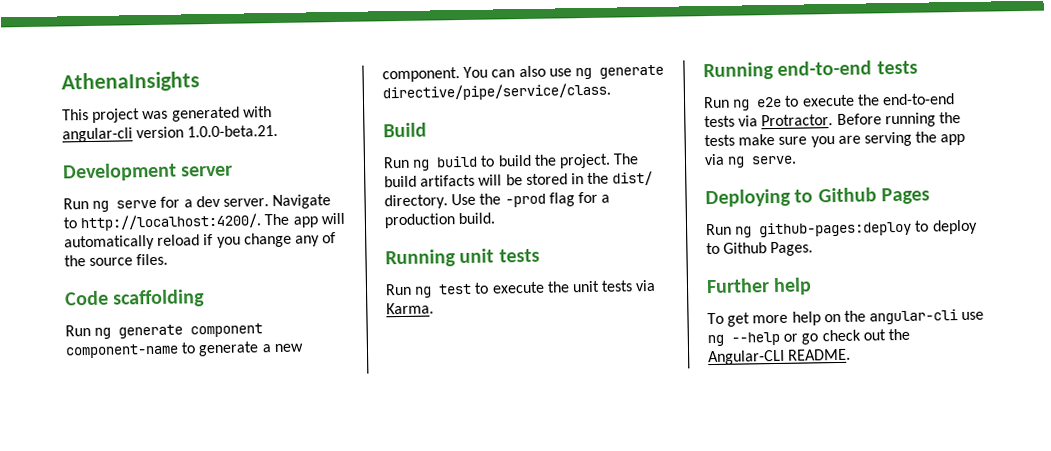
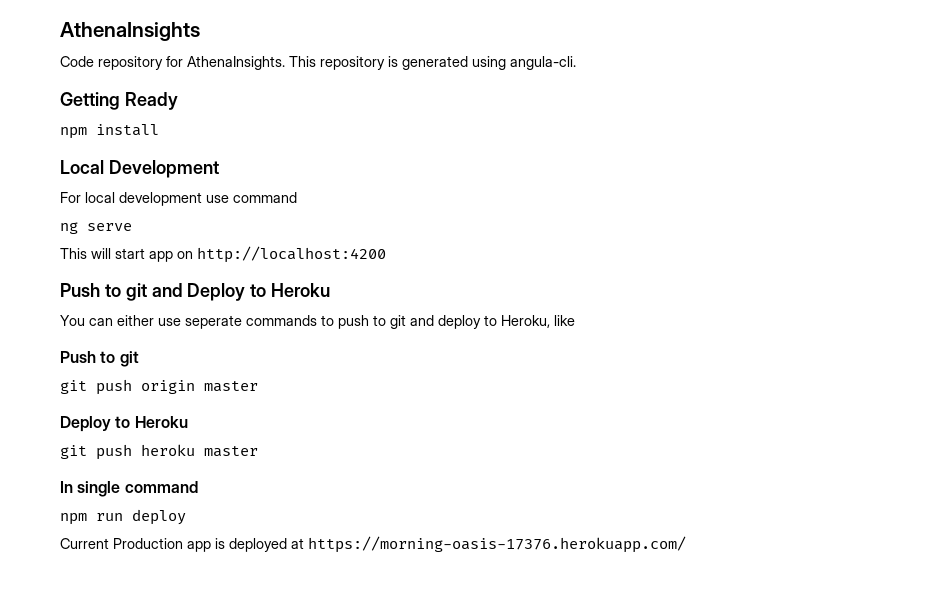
- This project was generated with angular-cli version 1.0.0-beta.21.
- Development server
- Run ng serve for a dev server. Navigate to http://localhost:4200/. The app will automatically reload if you change any of the source files.
- Code scaffolding
- Run ng generate component component-name to generate a new component. You can also use ng generate directive/pipe/service/class.
- Build
- Run ng build to build the project. The build artifacts will be stored in the dist/ directory. Use the -prod flag for a production build.
- Running unit tests
- Run ng test to execute the unit tests via Karma.
- Running end-to-end tests
- Run ng e2e to execute the end-to-end tests via Protractor. Before running the tests make sure you are serving the app via ng serve.
- Deploying to Github Pages
- Run ng github-pages:deploy to deploy to Github Pages.
- Further help
- To get more help on the angular-cli use ng --help or go check out the Angular-CLI README.
+ Code repository for AthenaInsights. This repository is generated using angula-cli.
+ Getting Ready
+ npm install
+ Local Development
+ For local development use command
+ ng serve
+ This will start app on http://localhost:4200
+ Push to git and Deploy to Heroku
+ You can either use seperate commands to push to git and deploy to Heroku, like
+ Push to git
+ git push origin master
+ Deploy to Heroku
+ git push heroku master
+ In single command
+ npm run deploy
+ Current Production app is deployed at https://morning-oasis-17376.herokuapp.com/

